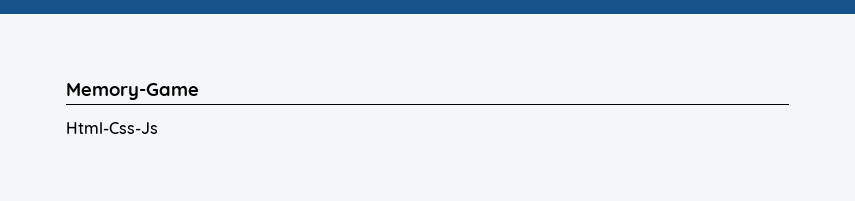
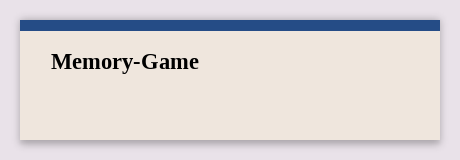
- Html-Css-Js

